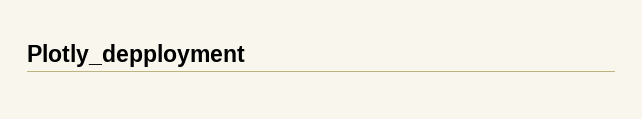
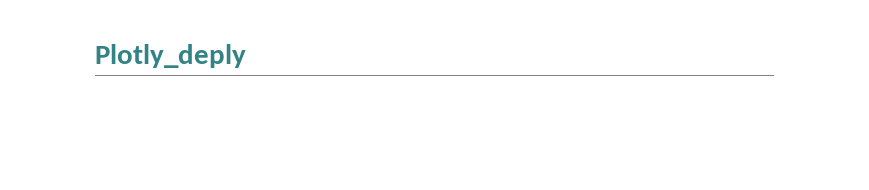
- Plotly_depployment
+ Plotly_deply

